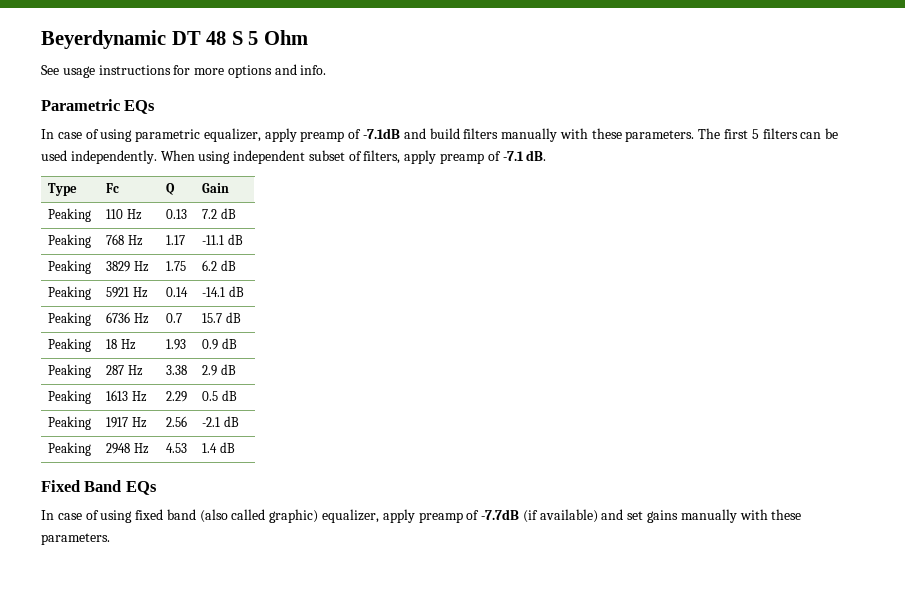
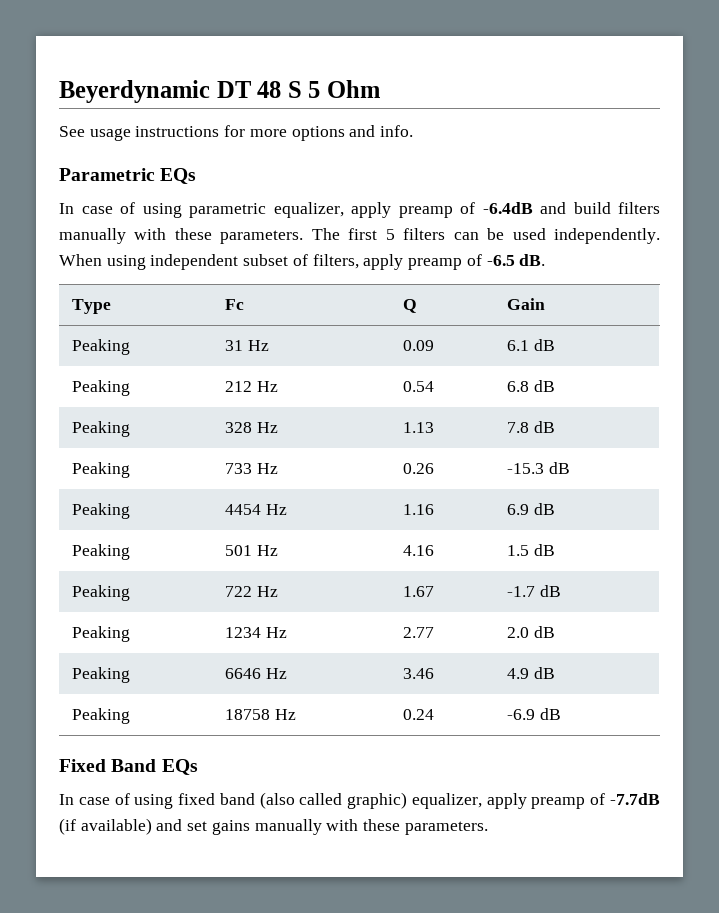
- In case of using parametric equalizer, apply preamp of -7.1dB and build filters manually with these parameters.
+ In case of using parametric equalizer, apply preamp of -6.4dB and build filters manually with these parameters.
- When using independent subset of filters, apply preamp of -7.1 dB.
+ When using independent subset of filters, apply preamp of -6.5 dB.
- Peaking | 110 Hz | 0.13 | 7.2 dB
- Peaking | 768 Hz | 1.17 | -11.1 dB
- Peaking | 3829 Hz | 1.75 | 6.2 dB
- Peaking | 5921 Hz | 0.14 | -14.1 dB
- Peaking | 6736 Hz | 0.7 | 15.7 dB
- Peaking | 18 Hz | 1.93 | 0.9 dB
- Peaking | 287 Hz | 3.38 | 2.9 dB
- Peaking | 1613 Hz | 2.29 | 0.5 dB
- Peaking | 1917 Hz | 2.56 | -2.1 dB
- Peaking | 2948 Hz | 4.53 | 1.4 dB
+ Peaking | 31 Hz | 0.09 | 6.1 dB
+ Peaking | 212 Hz | 0.54 | 6.8 dB
+ Peaking | 328 Hz | 1.13 | 7.8 dB
+ Peaking | 733 Hz | 0.26 | -15.3 dB
+ Peaking | 4454 Hz | 1.16 | 6.9 dB
+ Peaking | 501 Hz | 4.16 | 1.5 dB
+ Peaking | 722 Hz | 1.67 | -1.7 dB
+ Peaking | 1234 Hz | 2.77 | 2.0 dB
+ Peaking | 6646 Hz | 3.46 | 4.9 dB
+ Peaking | 18758 Hz | 0.24 | -6.9 dB

